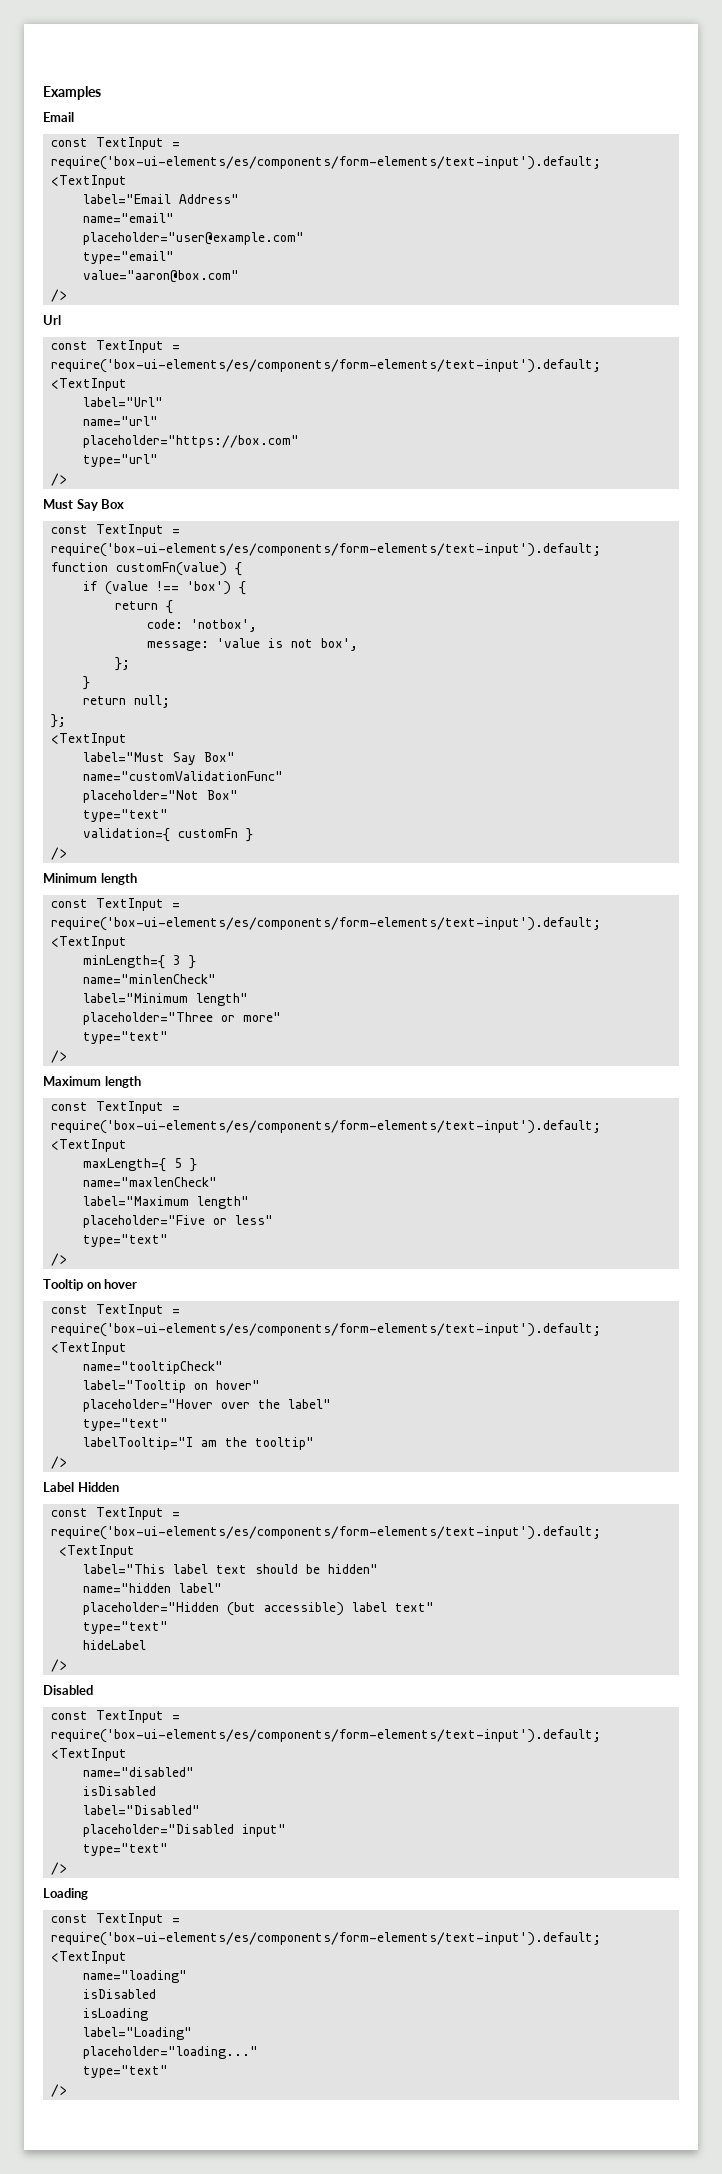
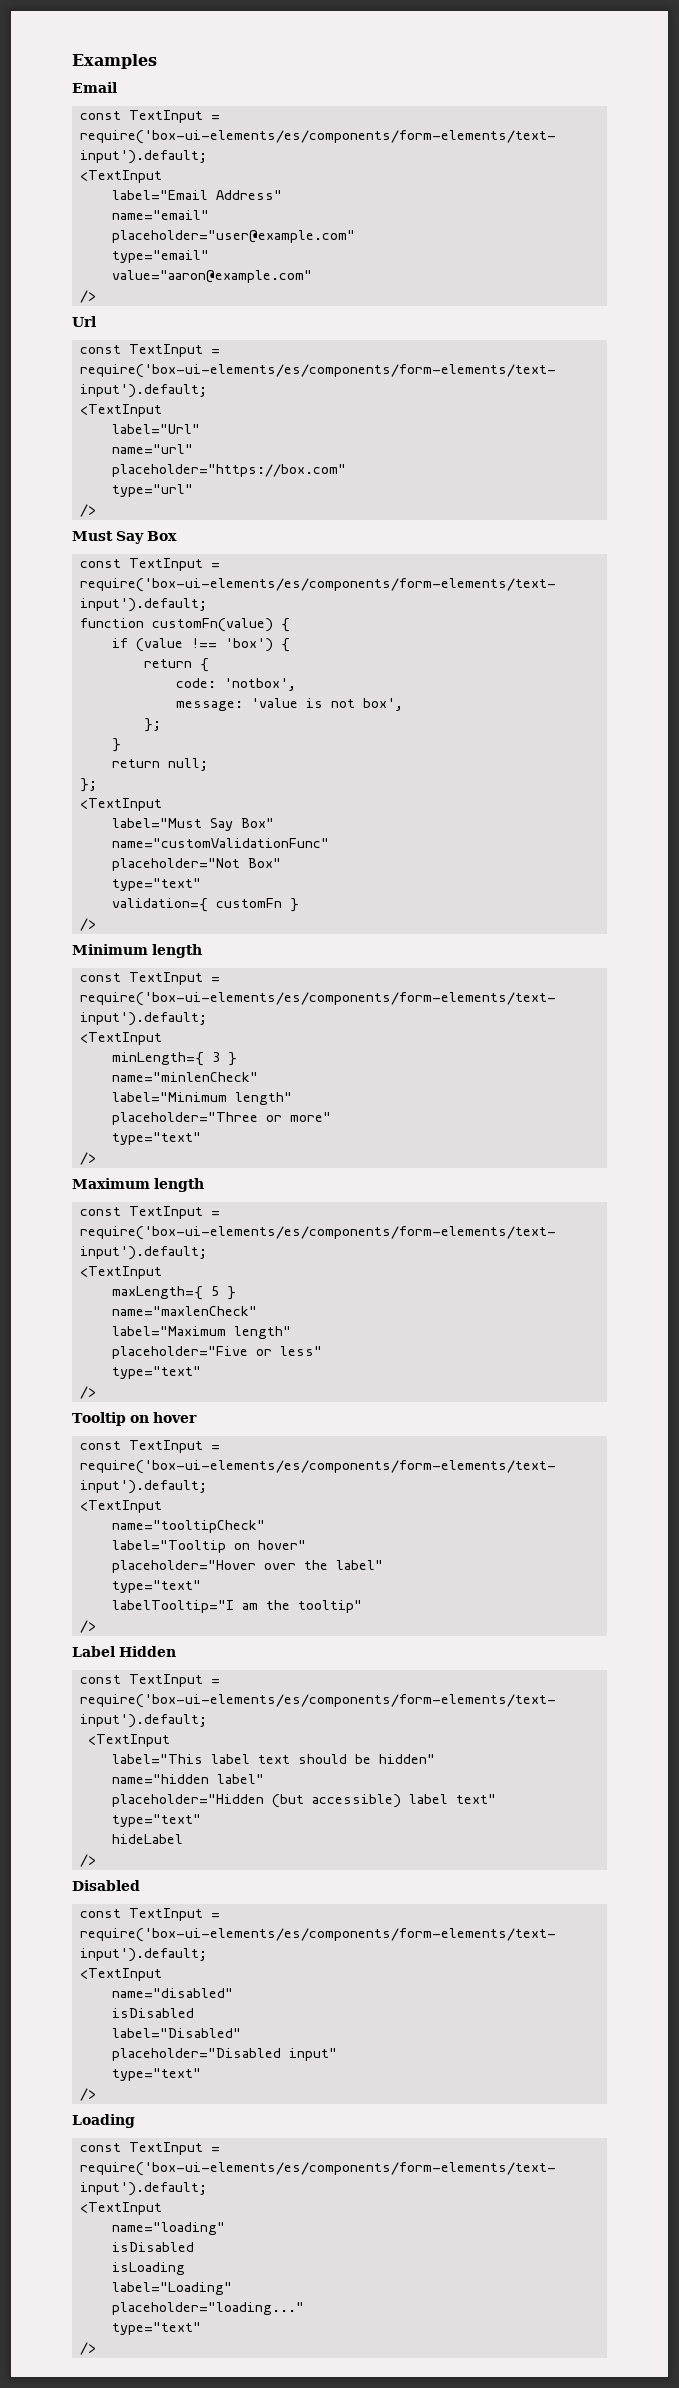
- value="aaron@box.com"
+ value="aaron@example.com"

